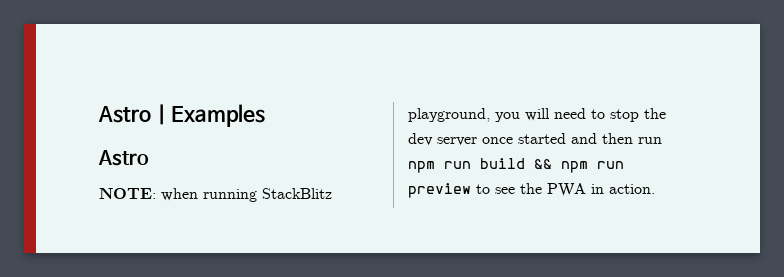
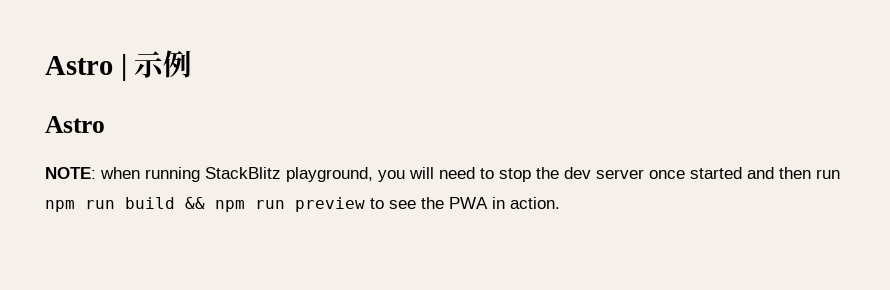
- Astro | Examples
+ Astro | 示例

